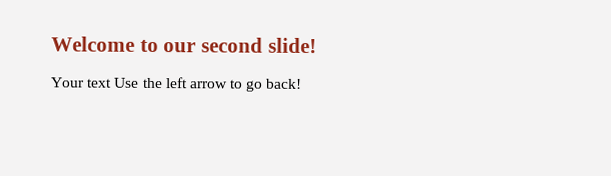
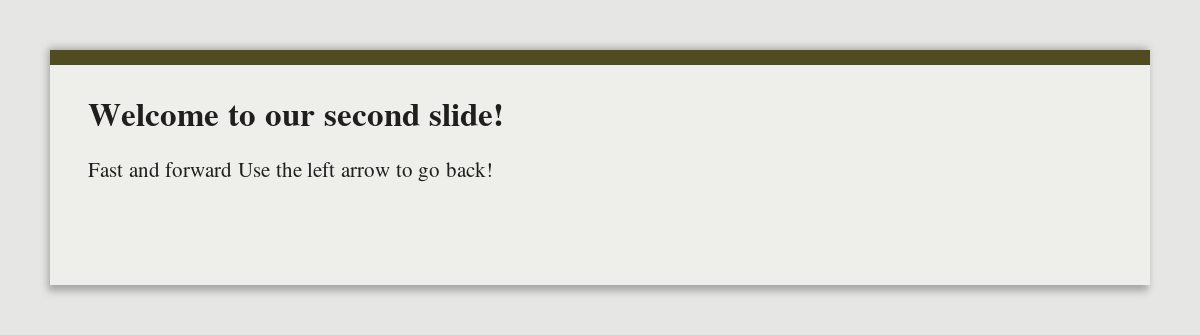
- Your text Use the left arrow to go back!
+ Fast and forward Use the left arrow to go back!

